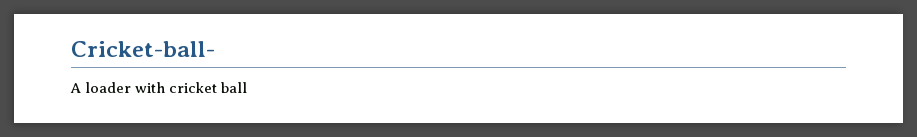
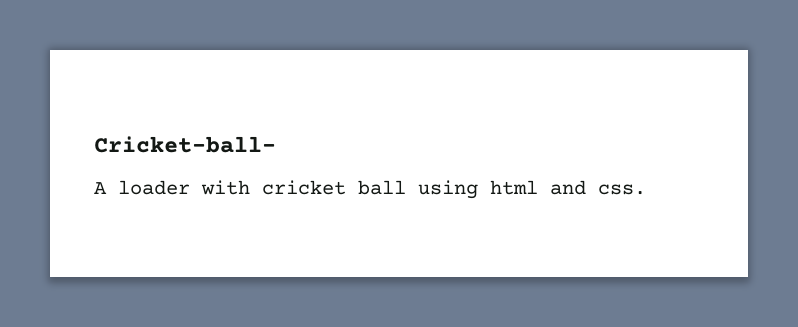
- A loader with cricket ball
+ A loader with cricket ball using html and css.

